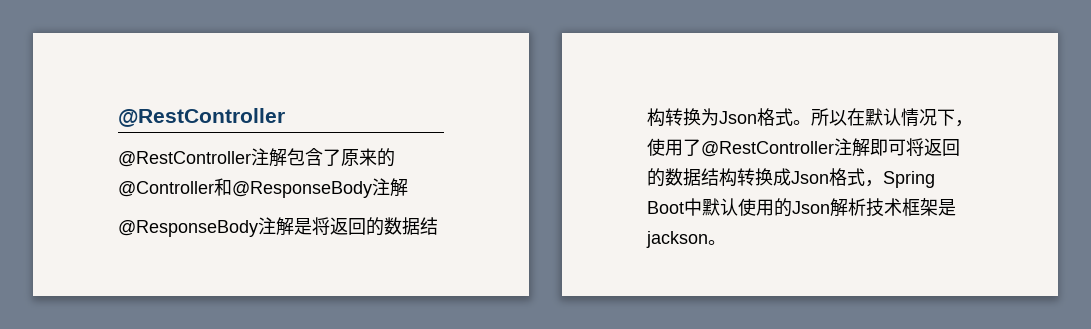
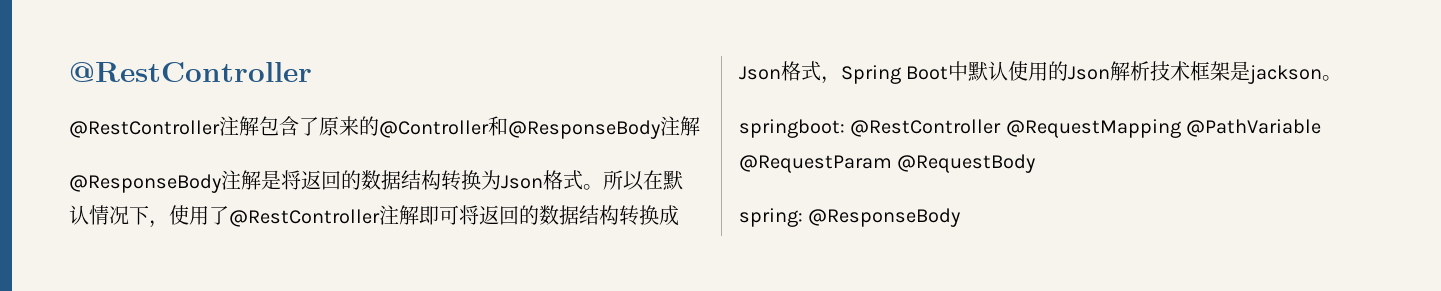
+ springboot: @RestController @RequestMapping @PathVariable @RequestParam @RequestBody
+ spring: @ResponseBody

